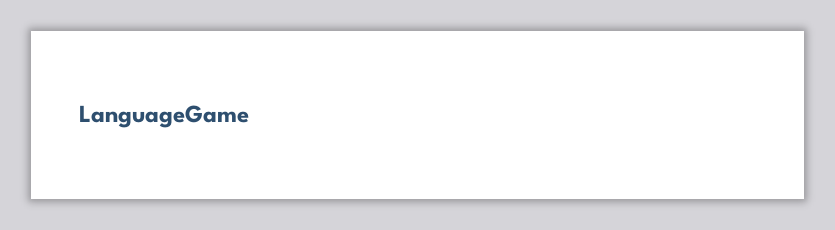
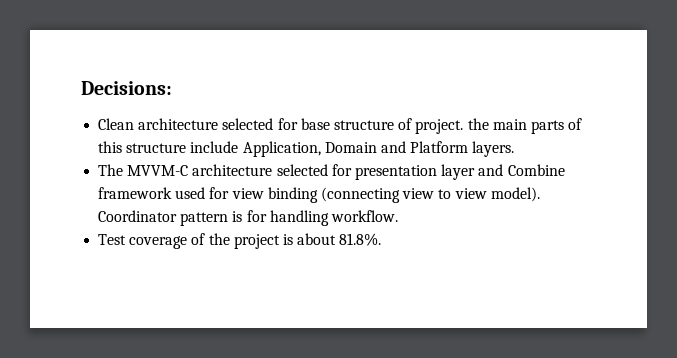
- LanguageGame
+ Decisions:
+ Clean architecture selected for base structure of project. the main parts of this structure include Application, Domain and Platform layers.
+ The MVVM-C architecture selected for presentation layer and Combine framework used for view binding (connecting view to view model). Coordinator pattern is for handling workflow.
+ Test coverage of the project is about 81.8%.

